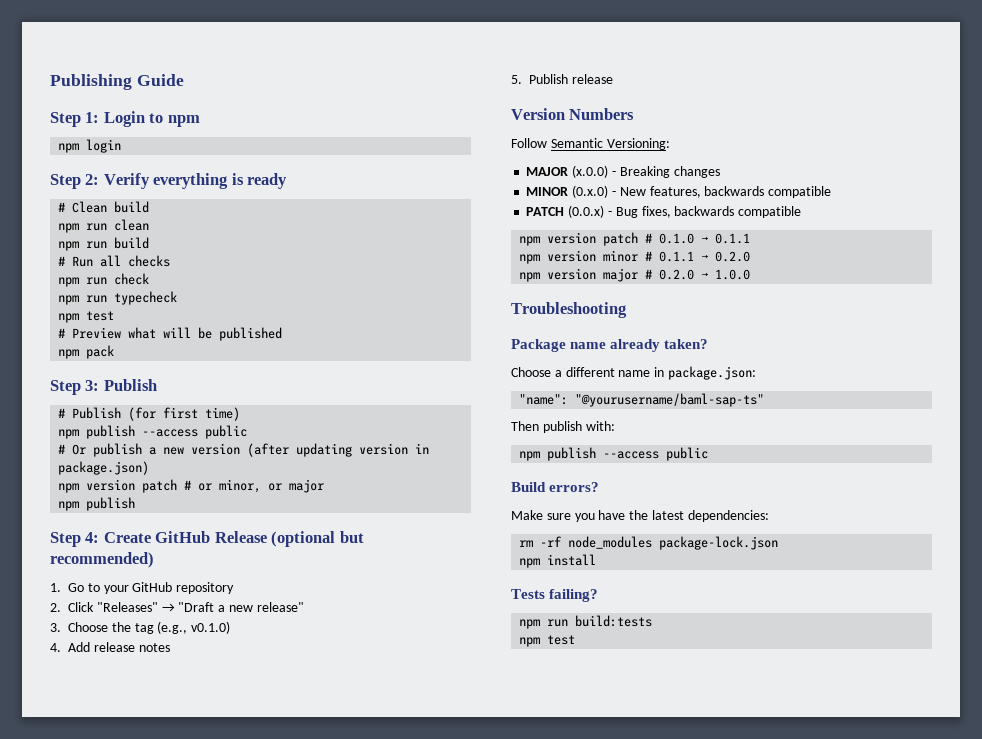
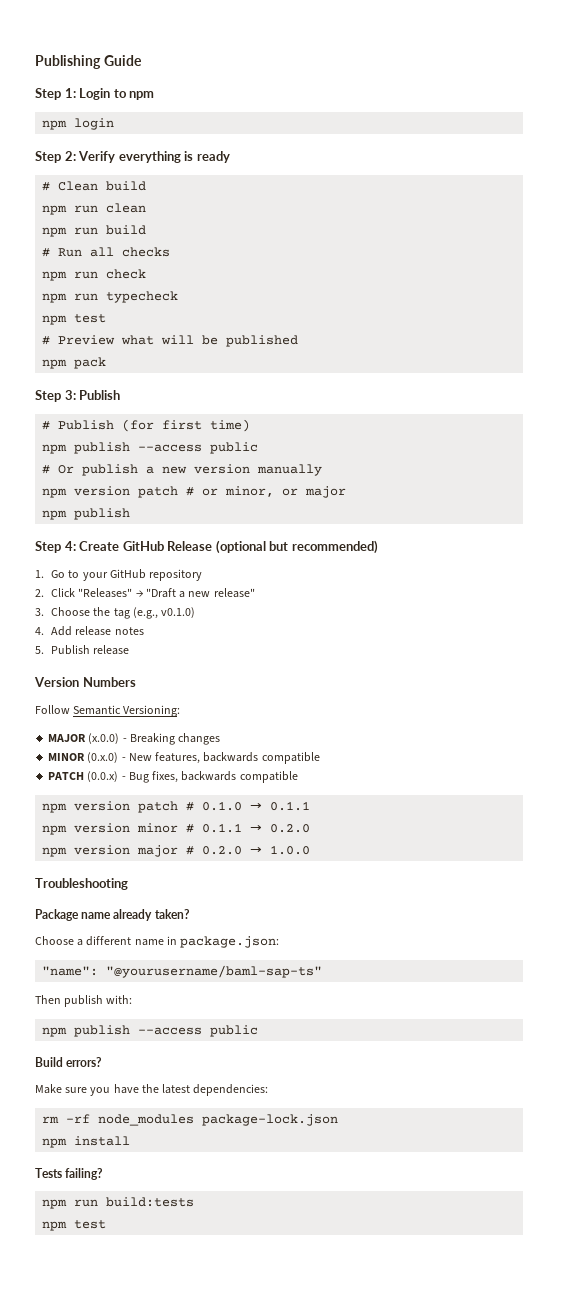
- # Or publish a new version (after updating version in package.json)
+ # Or publish a new version manually

